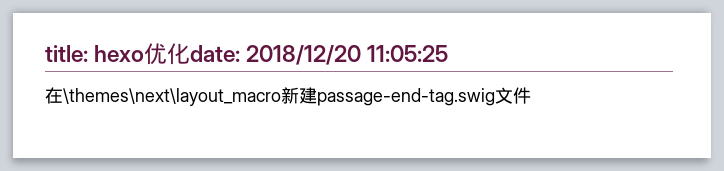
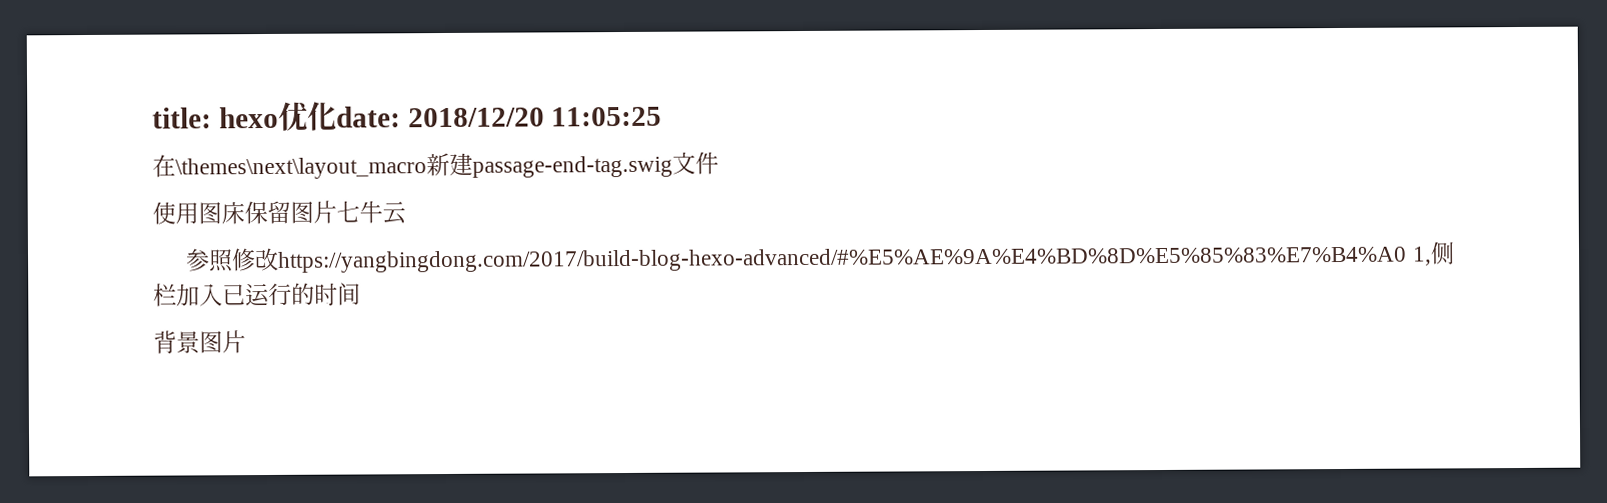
+ 使用图床保留图片七牛云
+ 参照修改https://yangbingdong.com/2017/build-blog-hexo-advanced/#%E5%AE%9A%E4%BD%8D%E5%85%83%E7%B4%A0 1,侧栏加入已运行的时间
+ 背景图片

